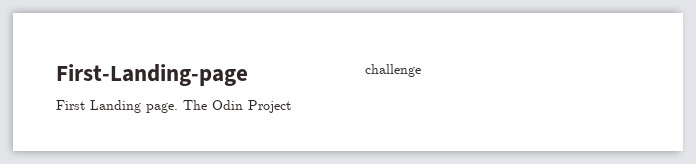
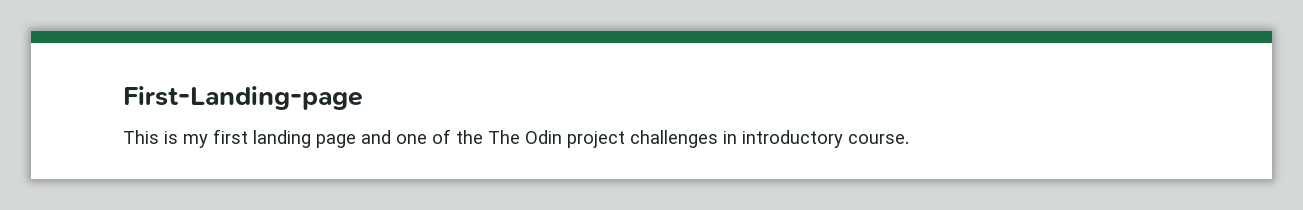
- First Landing page. The Odin Project challenge
+ This is my first landing page and one of the The Odin project challenges in introductory course.

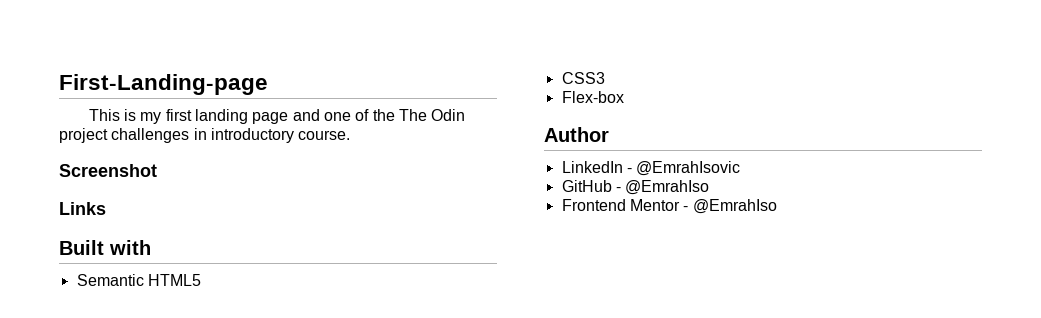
+ Screenshot
+ Links
+ Built with
+ Semantic HTML5
+ CSS3
+ Flex-box
+ Author
+ LinkedIn - @EmrahIsovic
+ GitHub - @EmrahIso
+ Frontend Mentor - @EmrahIso

